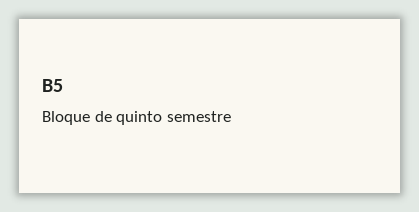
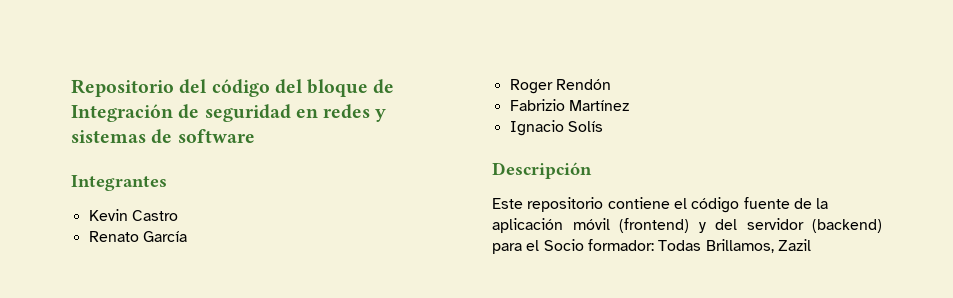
- B5
- Bloque de quinto semestre
+ Repositorio del código del bloque de Integración de seguridad en redes y sistemas de software
+ Integrantes
+ Kevin Castro
+ Renato García
+ Roger Rendón
+ Fabrizio Martínez
+ Ignacio Solís
+ Descripción
+ Este repositorio contiene el código fuente de la aplicación móvil (frontend) y del servidor (backend) para el Socio formador: Todas Brillamos, Zazil

